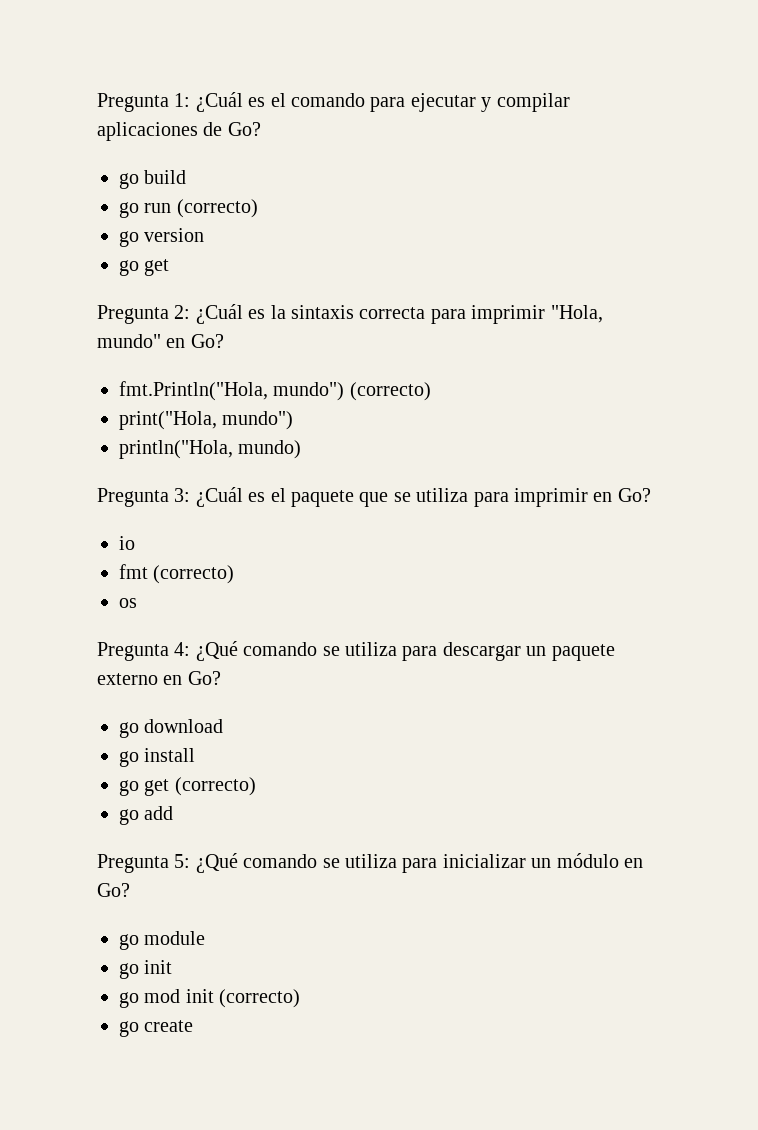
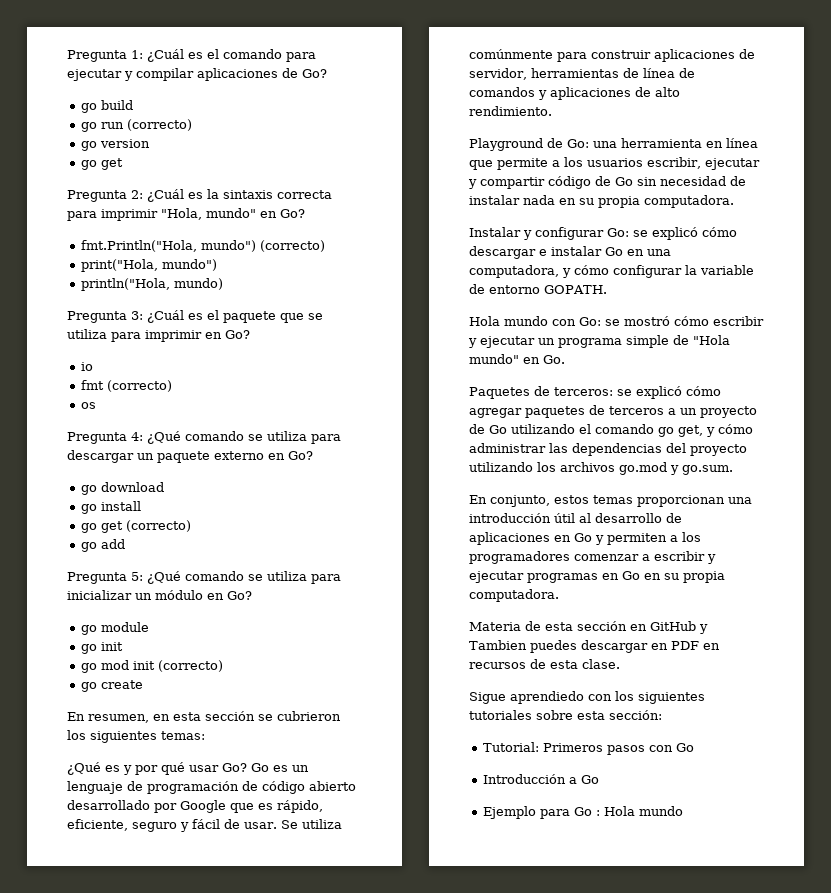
+ En resumen, en esta sección se cubrieron los siguientes temas:
+ ¿Qué es y por qué usar Go? Go es un lenguaje de programación de código abierto desarrollado por Google que es rápido, eficiente, seguro y fácil de usar. Se utiliza comúnmente para construir aplicaciones de servidor, herramientas de línea de comandos y aplicaciones de alto rendimiento.
+ Playground de Go: una herramienta en línea que permite a los usuarios escribir, ejecutar y compartir código de Go sin necesidad de instalar nada en su propia computadora.
+ Instalar y configurar Go: se explicó cómo descargar e instalar Go en una computadora, y cómo configurar la variable de entorno GOPATH.
+ Hola mundo con Go: se mostró cómo escribir y ejecutar un programa simple de "Hola mundo" en Go.
+ Paquetes de terceros: se explicó cómo agregar paquetes de terceros a un proyecto de Go utilizando el comando go get, y cómo administrar las dependencias del proyecto utilizando los archivos go.mod y go.sum.
+ En conjunto, estos temas proporcionan una introducción útil al desarrollo de aplicaciones en Go y permiten a los programadores comenzar a escribir y ejecutar programas en Go en su propia computadora.
+ Materia de esta sección en GitHub y Tambien puedes descargar en PDF en recursos de esta clase.
+ Sigue aprendiedo con los siguientes tutoriales sobre esta sección:
+ Tutorial: Primeros pasos con Go
+ Introducción a Go
+ Ejemplo para Go : Hola mundo

